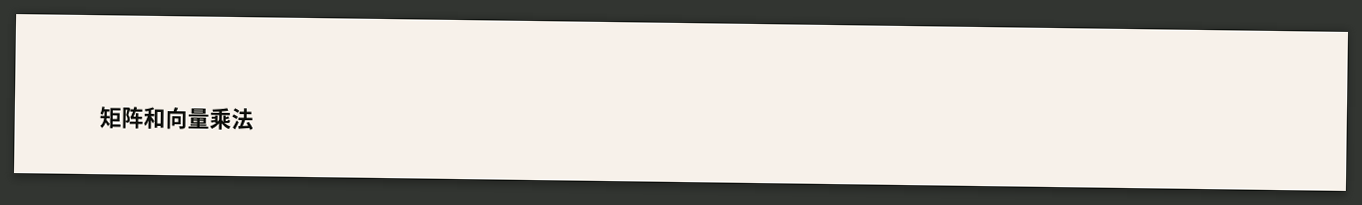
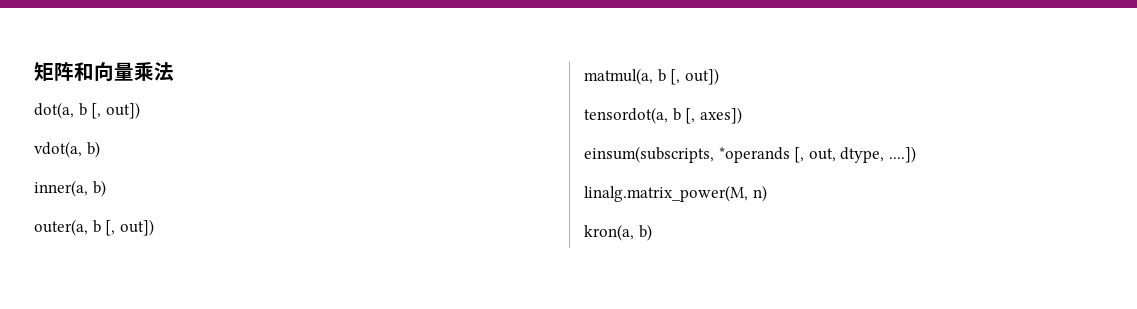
+ dot(a, b [, out])
+ vdot(a, b)
+ inner(a, b)
+ outer(a, b [, out])
+ matmul(a, b [, out])
+ tensordot(a, b [, axes])
+ einsum(subscripts, *operands [, out, dtype, ....])
+ linalg.matrix_power(M, n)
+ kron(a, b)

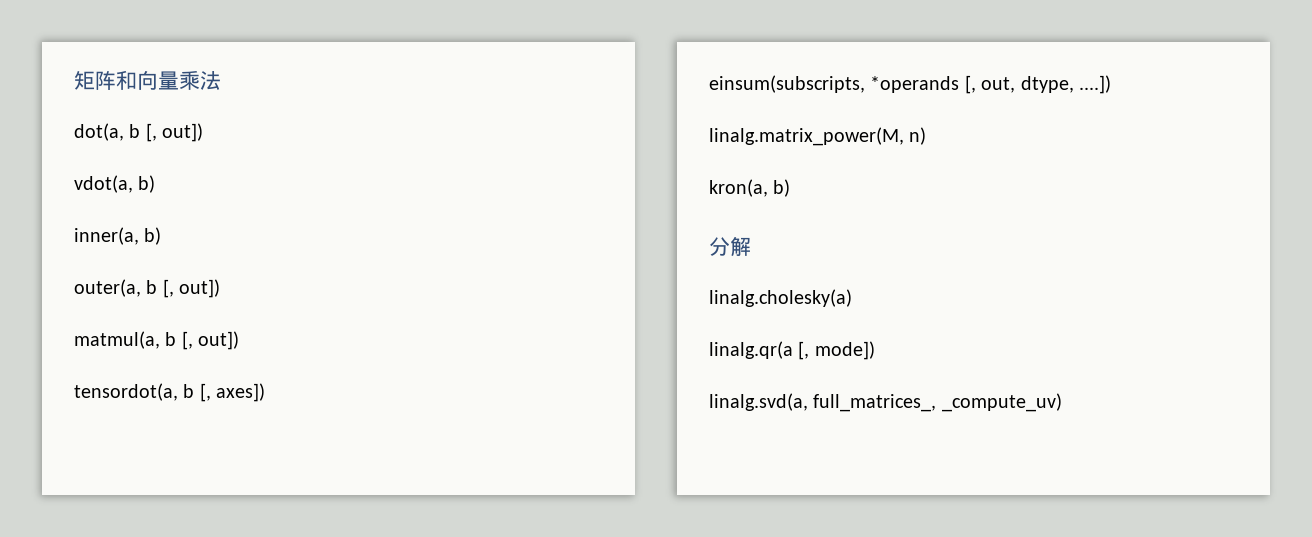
+ 分解
+ linalg.cholesky(a)
+ linalg.qr(a [, mode])
+ linalg.svd(a, full_matrices_, _compute_uv)

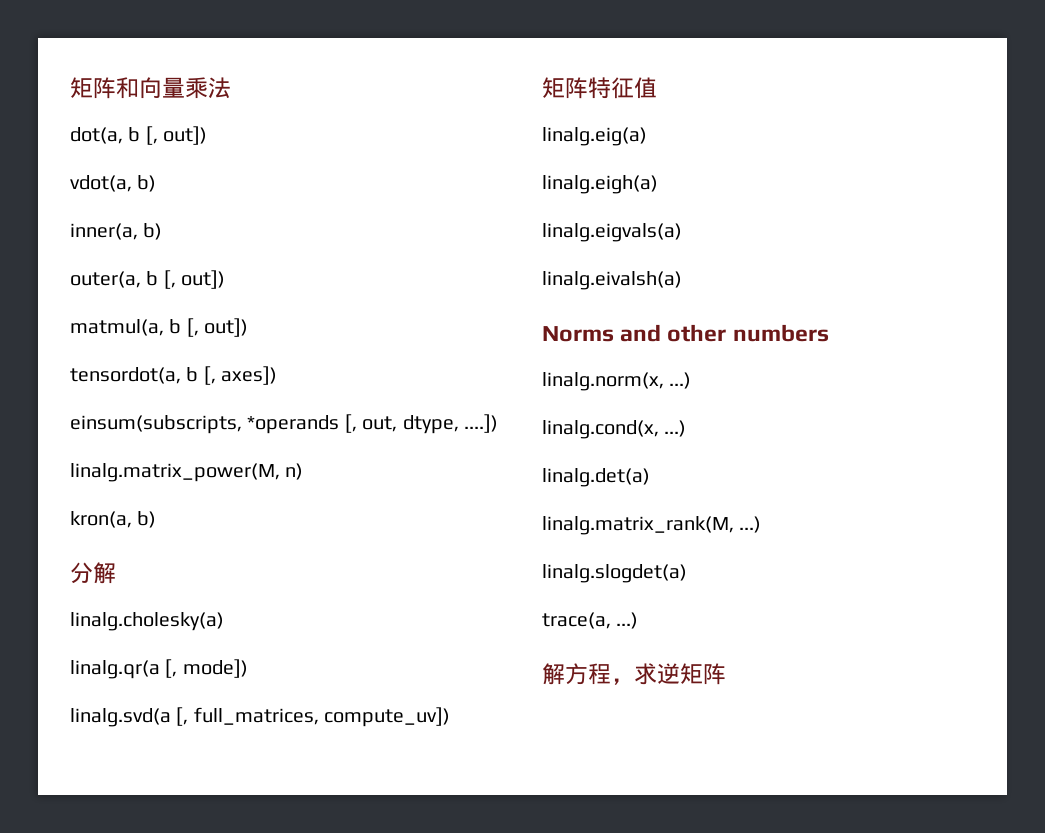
- linalg.svd(a, full_matrices_, _compute_uv)
+ linalg.svd(a [, full_matrices, compute_uv])
+ 矩阵特征值
+ linalg.eig(a)
+ linalg.eigh(a)
+ linalg.eigvals(a)
+ linalg.eivalsh(a)
+ Norms and other numbers
+ linalg.norm(x, ...)
+ linalg.cond(x, ...)
+ linalg.det(a)
+ linalg.matrix_rank(M, ...)
+ linalg.slogdet(a)
+ trace(a, ...)
+ 解方程，求逆矩阵

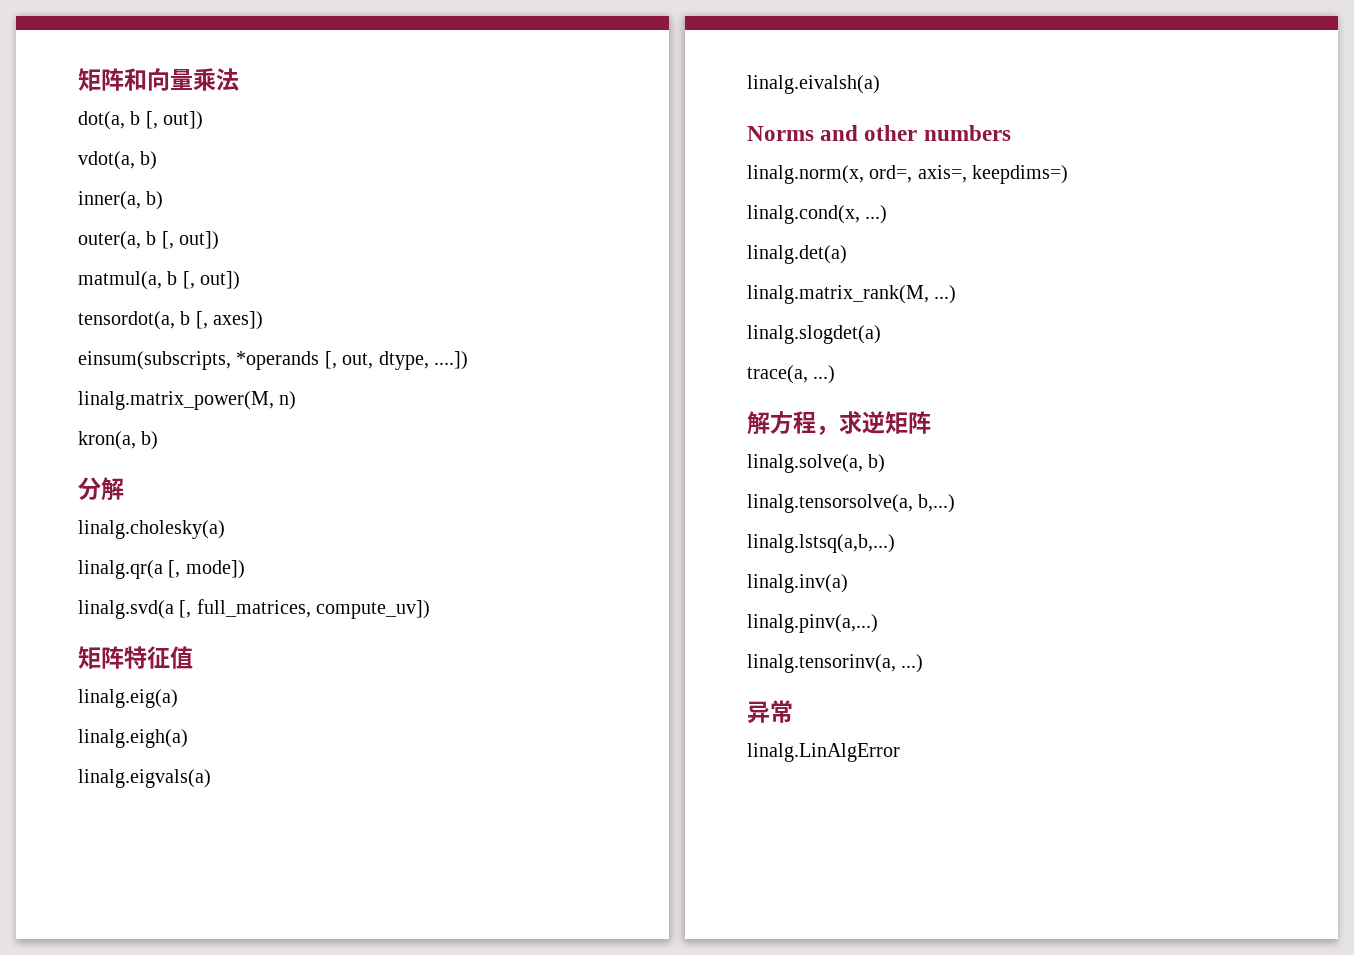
- linalg.norm(x, ...)
+ linalg.norm(x, ord=, axis=, keepdims=)
+ linalg.solve(a, b)
+ linalg.tensorsolve(a, b,...)
+ linalg.lstsq(a,b,...)
+ linalg.inv(a)
+ linalg.pinv(a,...)
+ linalg.tensorinv(a, ...)
+ 异常
+ linalg.LinAlgError

